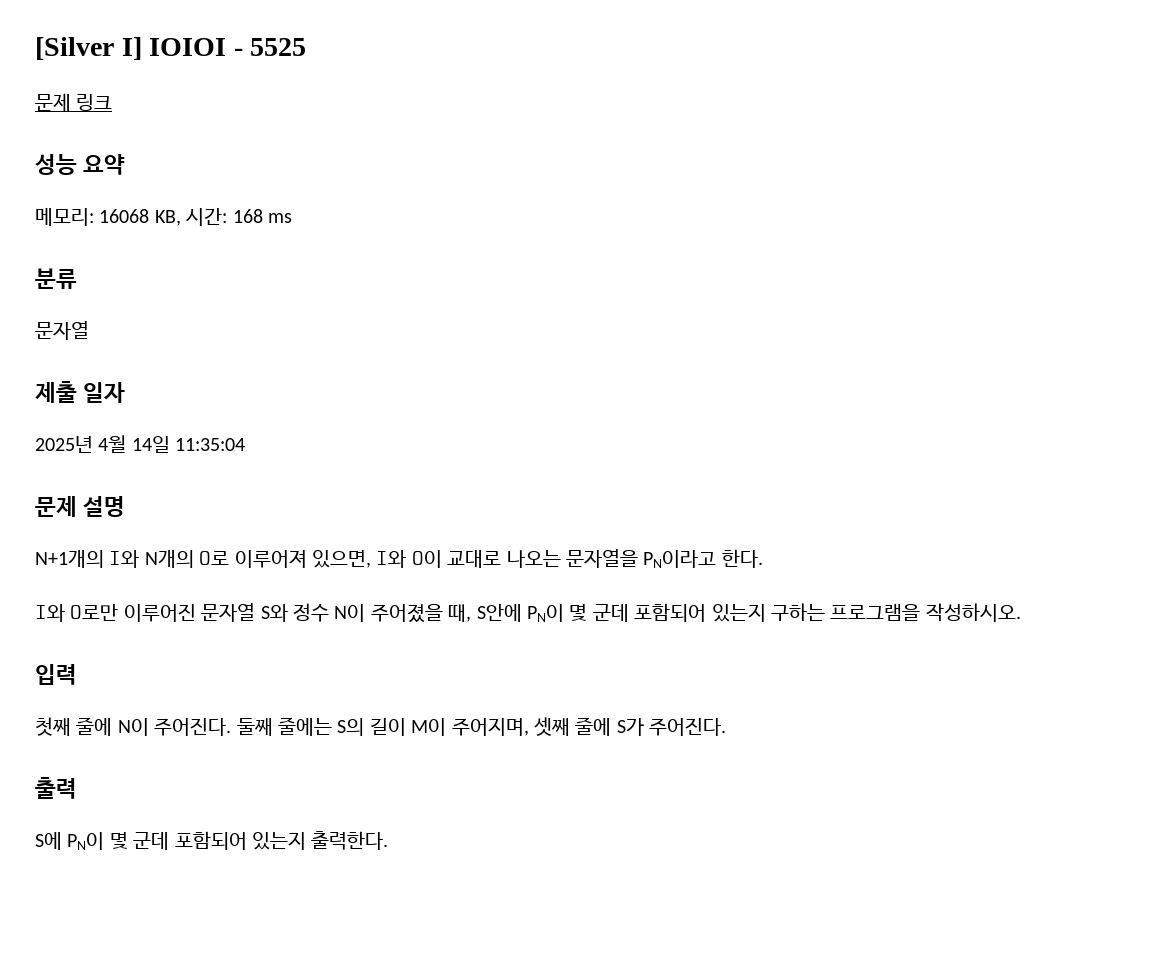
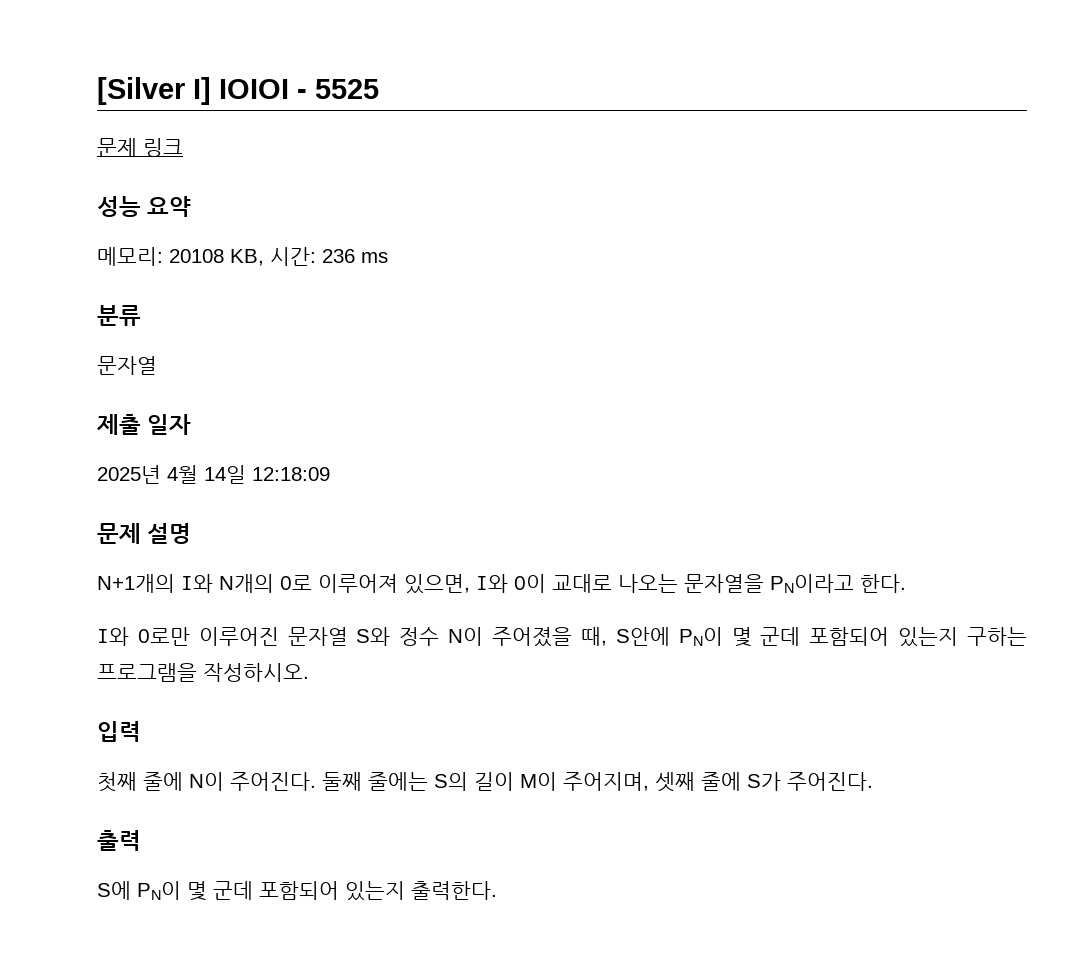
- 메모리: 16068 KB, 시간: 168 ms
+ 메모리: 20108 KB, 시간: 236 ms
- 2025년 4월 14일 11:35:04
+ 2025년 4월 14일 12:18:09

